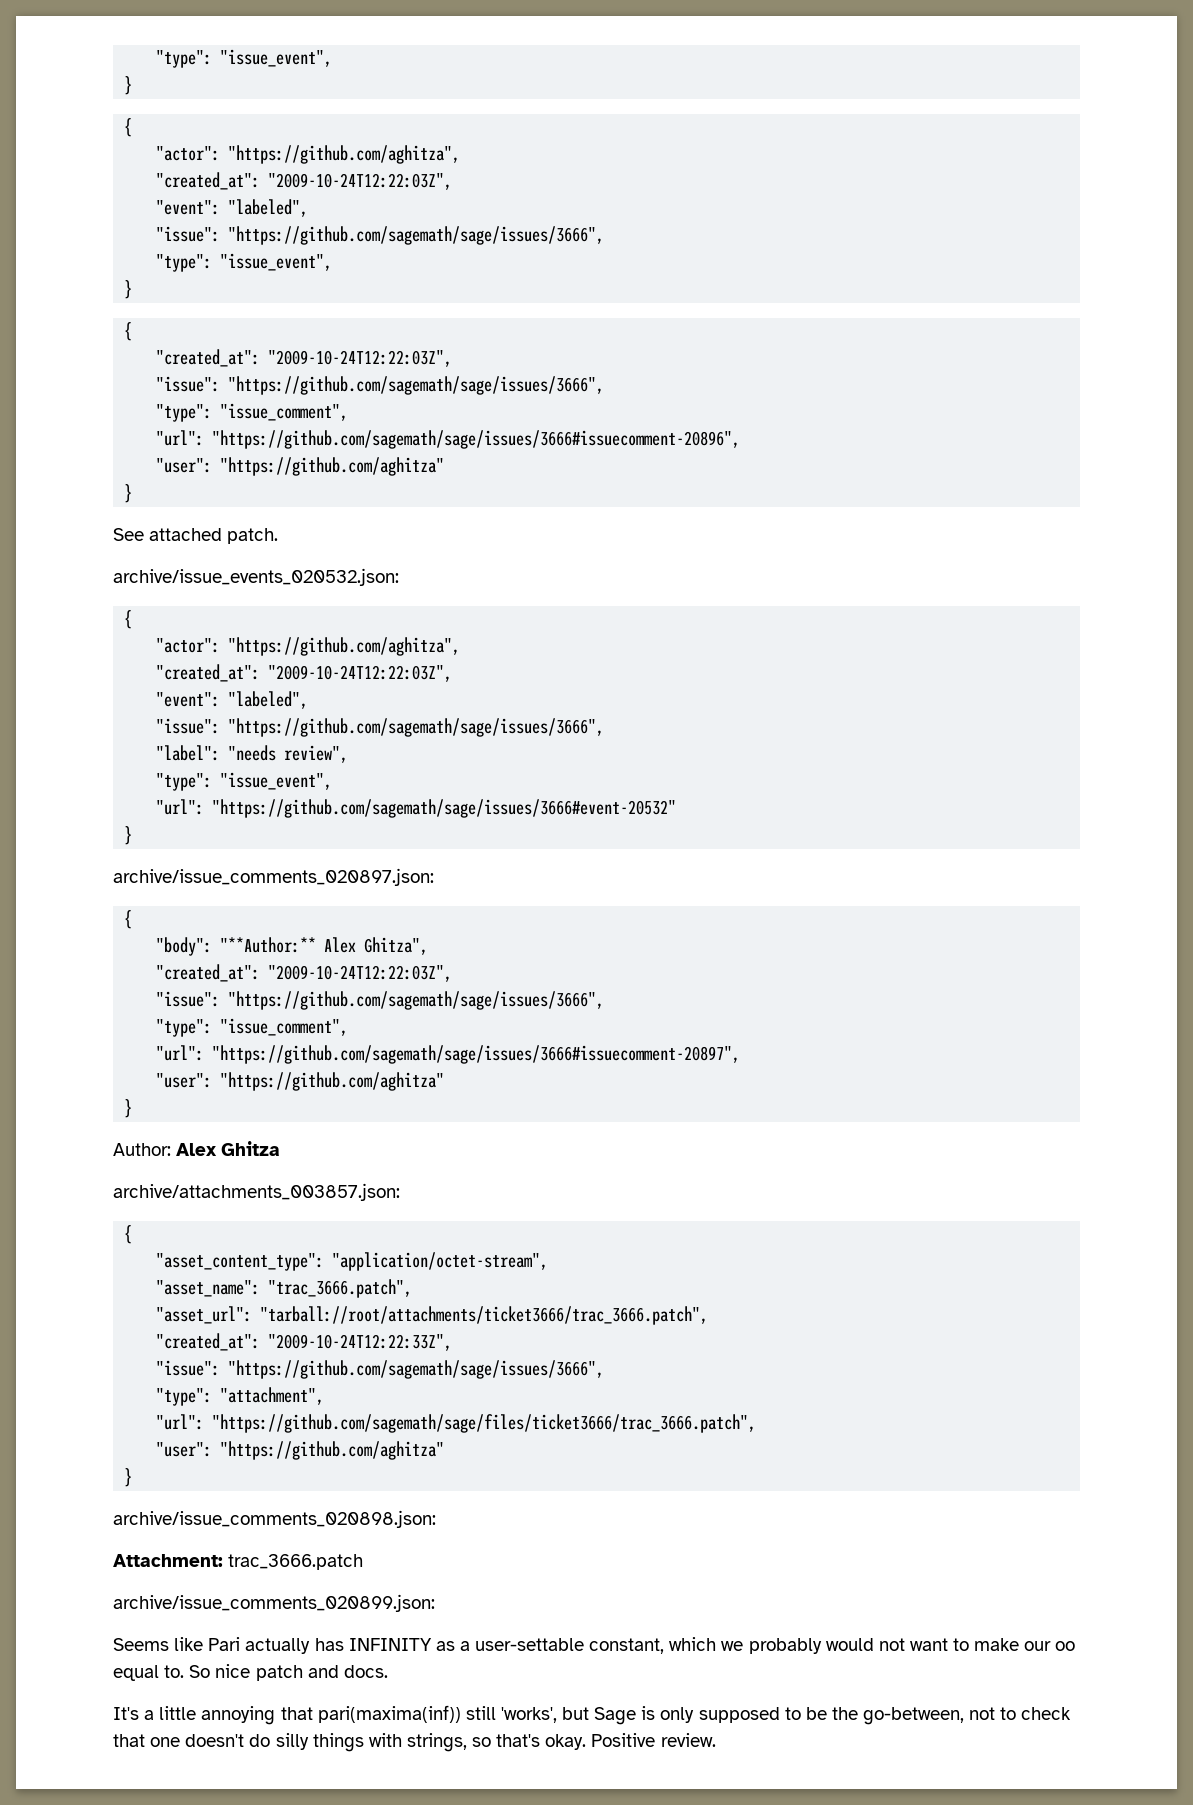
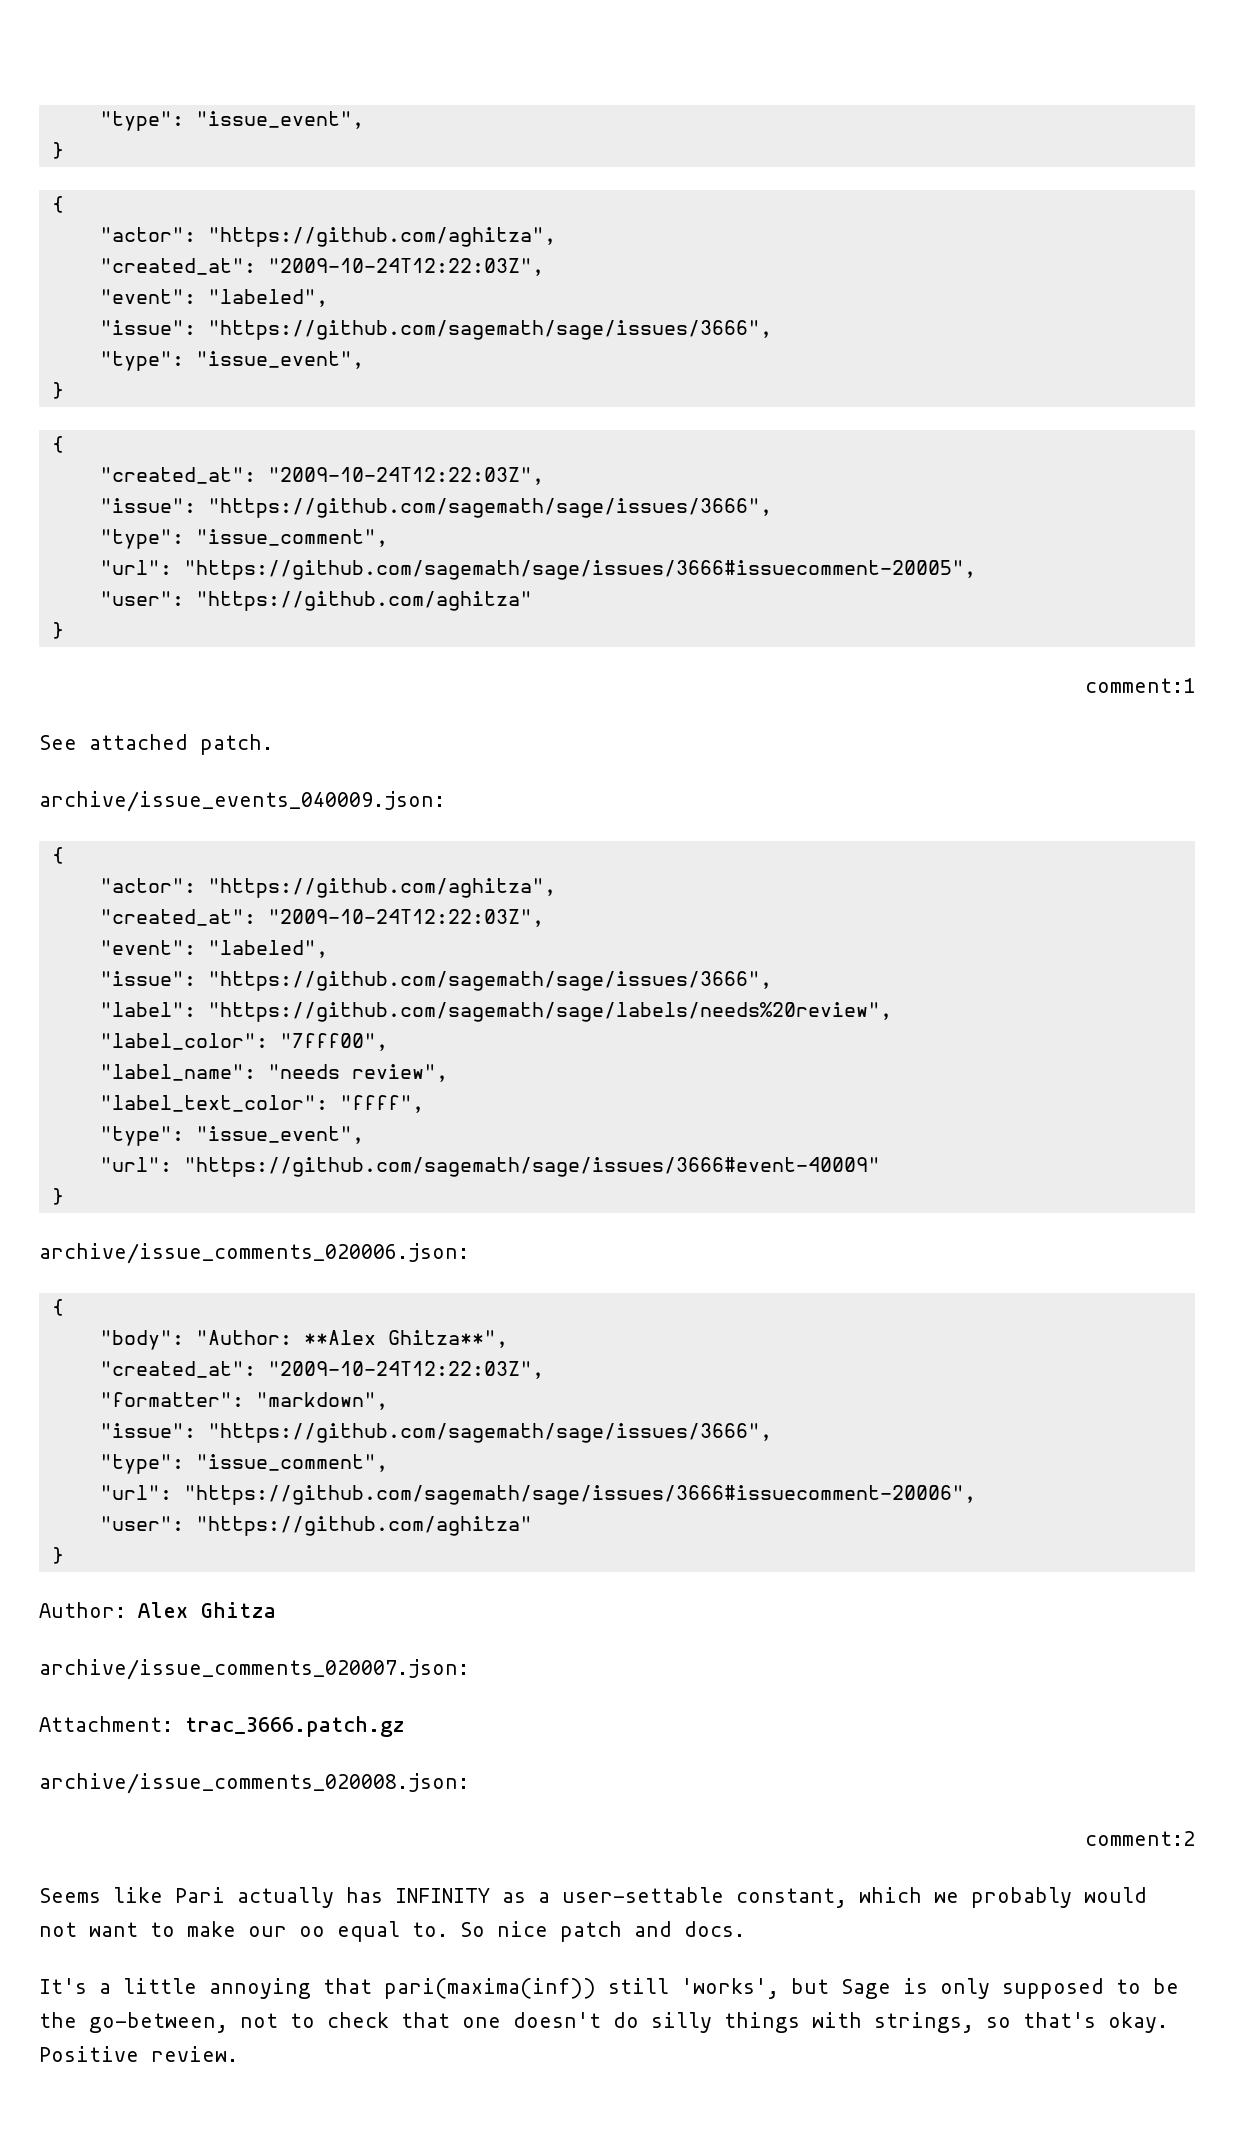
- "url": "https://github.com/sagemath/sage/issues/3666#issuecomment-20896",
+ "url": "https://github.com/sagemath/sage/issues/3666#issuecomment-20005",
  "user": "https://github.com/aghitza"
  }
+ comment:1
- archive/issue_events_020532.json:
+ archive/issue_events_040009.json:
- "label": "needs review",
+ "label": "https://github.com/sagemath/sage/labels/needs%20review",
+ "label_color": "7fff00",
+ "label_name": "needs review",
+ "label_text_color": "ffff",
- "url": "https://github.com/sagemath/sage/issues/3666#event-20532"
+ "url": "https://github.com/sagemath/sage/issues/3666#event-40009"
  }
- archive/issue_comments_020897.json:
+ archive/issue_comments_020006.json:
- "body": "**Author:** Alex Ghitza",
+ "body": "Author: **Alex Ghitza**",
  "created_at": "2009-10-24T12:22:03Z",
+ "formatter": "markdown",
  "issue": "https://github.com/sagemath/sage/issues/3666",
  "type": "issue_comment",
- "url": "https://github.com/sagemath/sage/issues/3666#issuecomment-20897",
+ "url": "https://github.com/sagemath/sage/issues/3666#issuecomment-20006",
- archive/attachments_003857.json:
- {
- "asset_content_type": "application/octet-stream",
- "asset_name": "trac_3666.patch",
- "asset_url": "tarball://root/attachments/ticket3666/trac_3666.patch",
- "created_at": "2009-10-24T12:22:33Z",
- "issue": "https://github.com/sagemath/sage/issues/3666",
- "type": "attachment",
- "url": "https://github.com/sagemath/sage/files/ticket3666/trac_3666.patch",
- "user": "https://github.com/aghitza"
- }
- archive/issue_comments_020898.json:
- Attachment: trac_3666.patch
- archive/issue_comments_020899.json:
+ archive/issue_comments_020007.json:
+ Attachment: trac_3666.patch.gz
+ archive/issue_comments_020008.json:
+ comment:2

